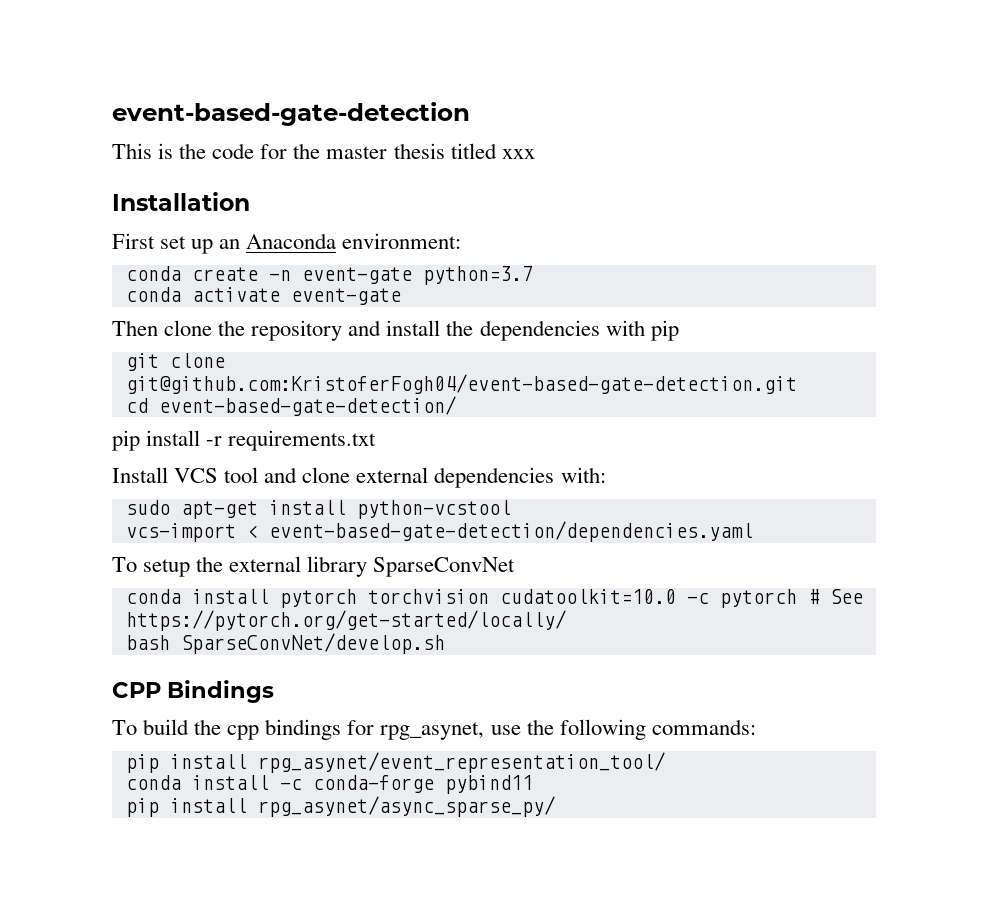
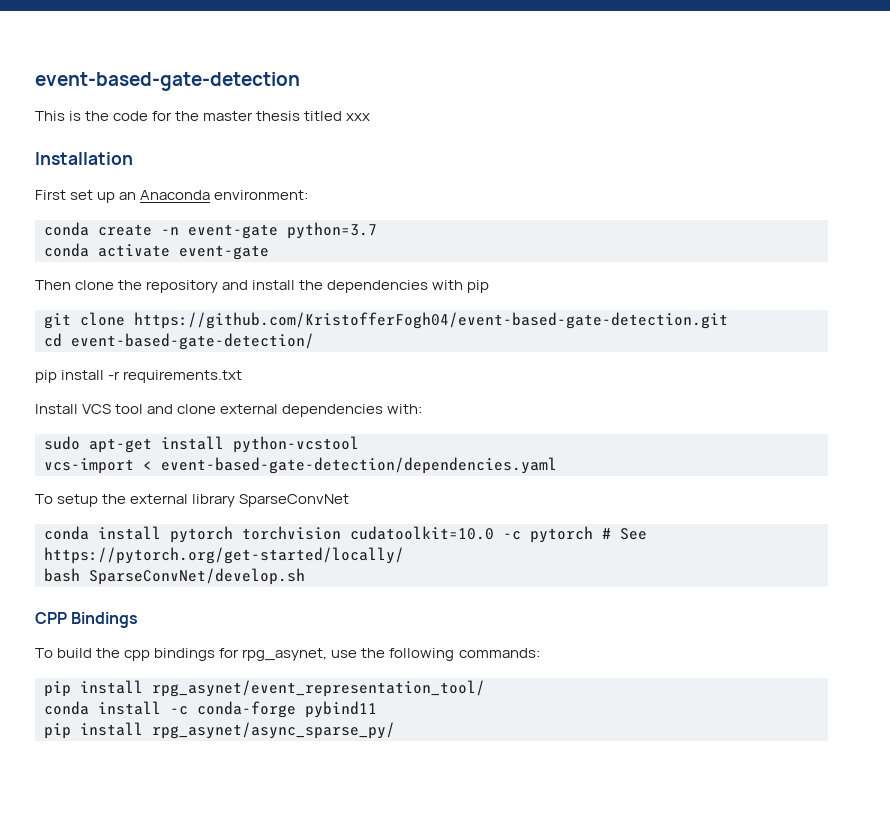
- git clone git@github.com:KristoferFogh04/event-based-gate-detection.git
+ git clone https://github.com/KristofferFogh04/event-based-gate-detection.git

